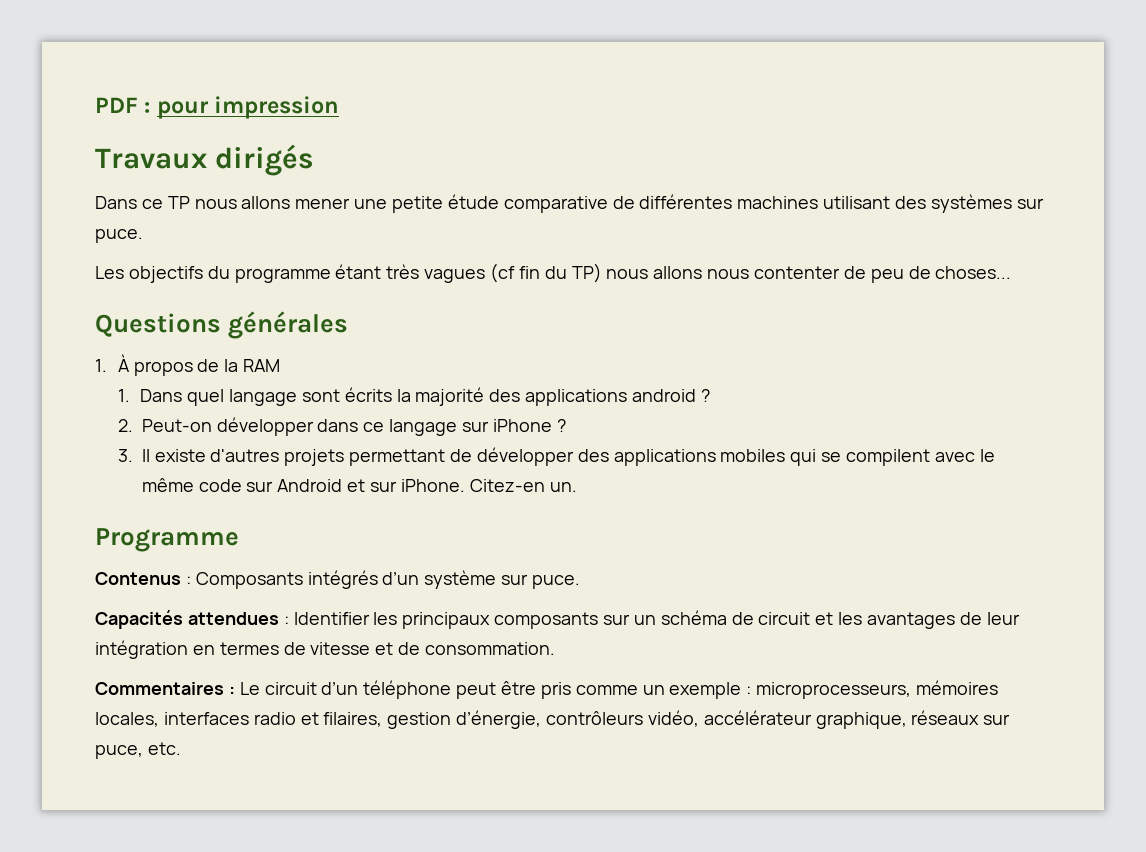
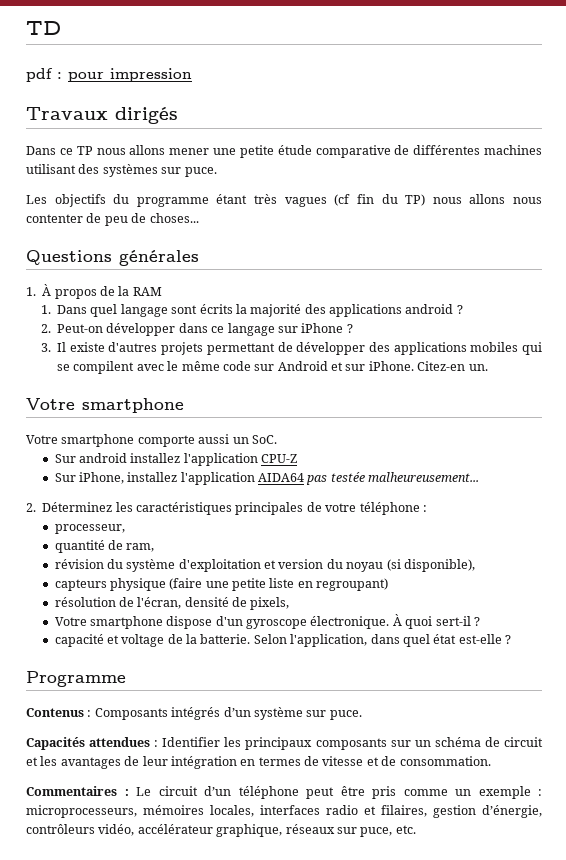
- PDF : pour impression
+ TD
+ pdf : pour impression
  Citez-en un.
+ Votre smartphone
+ Votre smartphone comporte aussi un SoC.
+ Sur android installez l'application CPU-Z
+ Sur iPhone, installez l'application AIDA64 pas testée malheureusement...
+ 2. Déterminez les caractéristiques principales de votre téléphone :
+ processeur,
+ quantité de ram,
+ révision du système d'exploitation et version du noyau (si disponible),
+ capteurs physique (faire une petite liste en regroupant)
+ résolution de l'écran, densité de pixels,
+ Votre smartphone dispose d'un gyroscope électronique. À quoi sert-il ?
+ capacité et voltage de la batterie. Selon l'application, dans quel état est-elle ?

